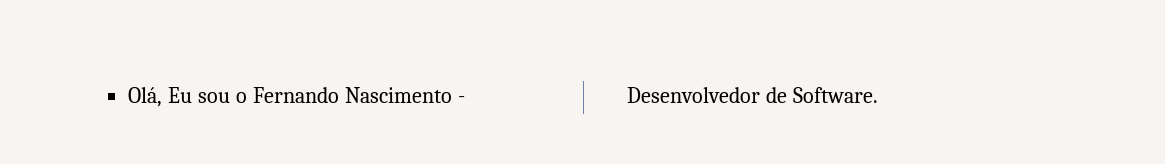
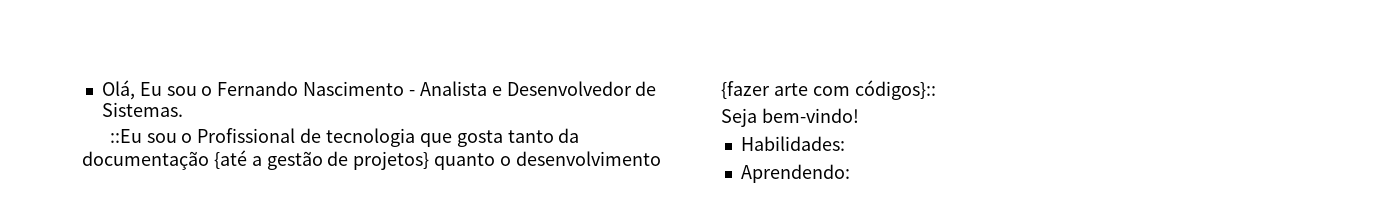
- Olá, Eu sou o Fernando Nascimento - Desenvolvedor de Software.
+ Olá, Eu sou o Fernando Nascimento - Analista e Desenvolvedor de Sistemas.
+ ::Eu sou o Profissional de tecnologia que gosta tanto da documentação {até a gestão de projetos} quanto o desenvolvimento {fazer arte com códigos}::
+ Seja bem-vindo!
+ Habilidades:
+ Aprendendo:

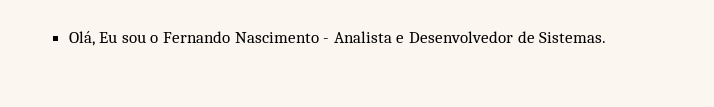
- ::Eu sou o Profissional de tecnologia que gosta tanto da documentação {até a gestão de projetos} quanto o desenvolvimento {fazer arte com códigos}::
- Seja bem-vindo!
- Habilidades:
- Aprendendo:

